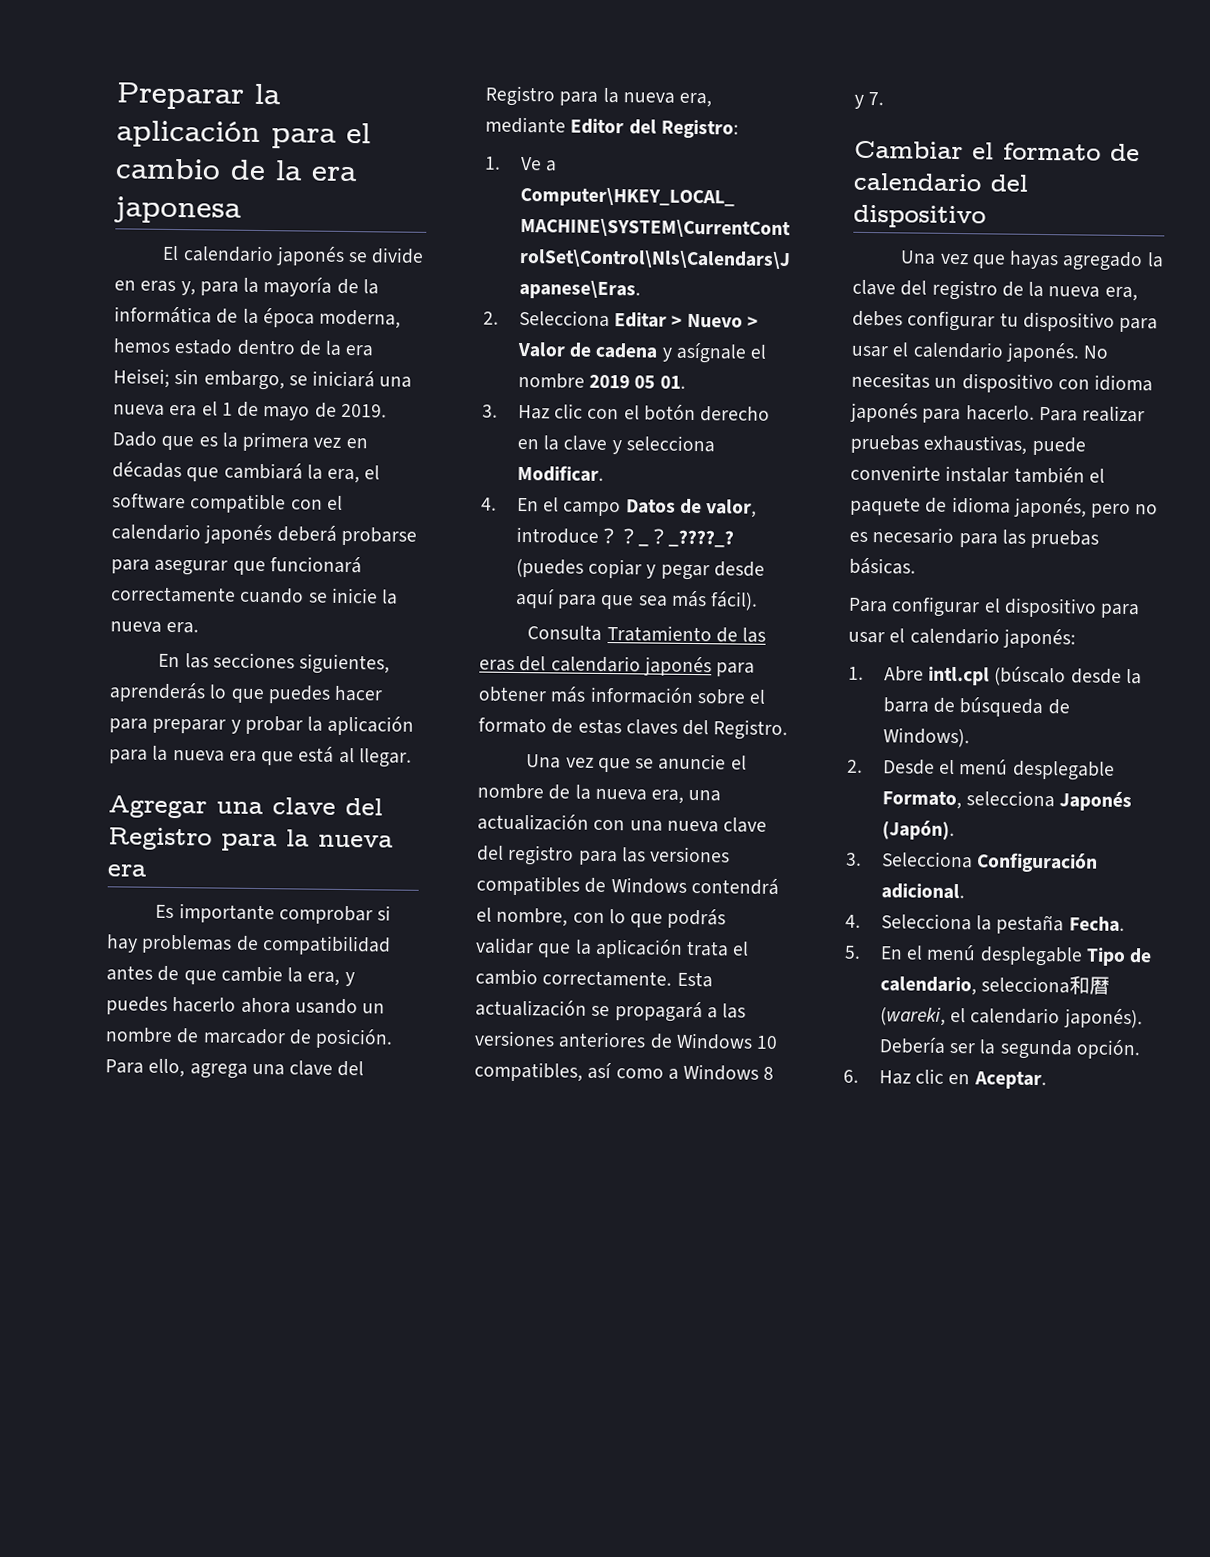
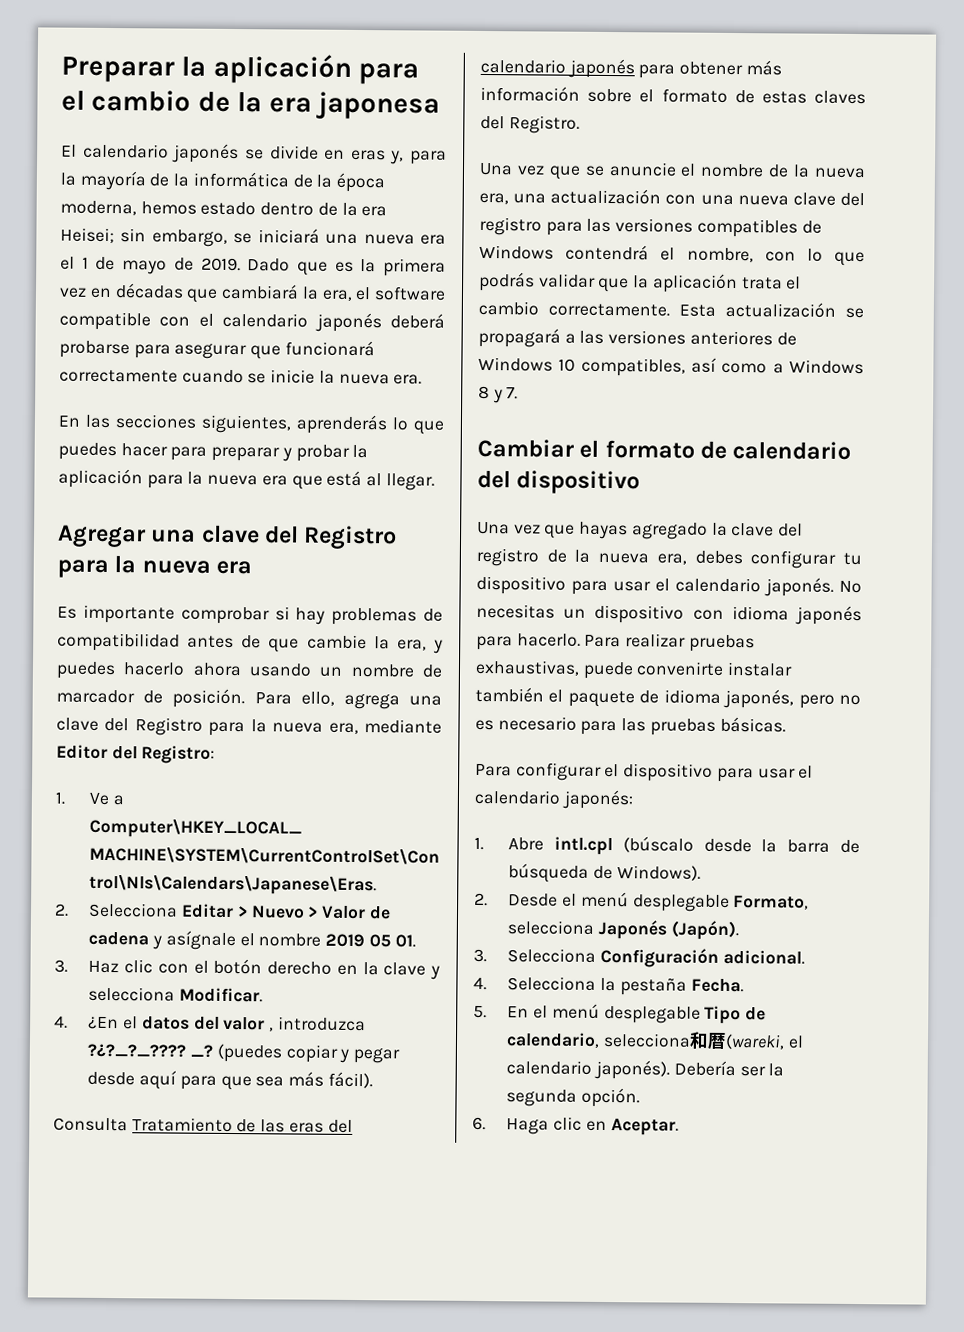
- 4. En el campo Datos de valor, introduce？？_？_????_?
+ 4. ¿En el datos del valor , introduzca ?¿?_?_???? _?
- 6. Haz clic en Aceptar.
+ 6. Haga clic en Aceptar.

